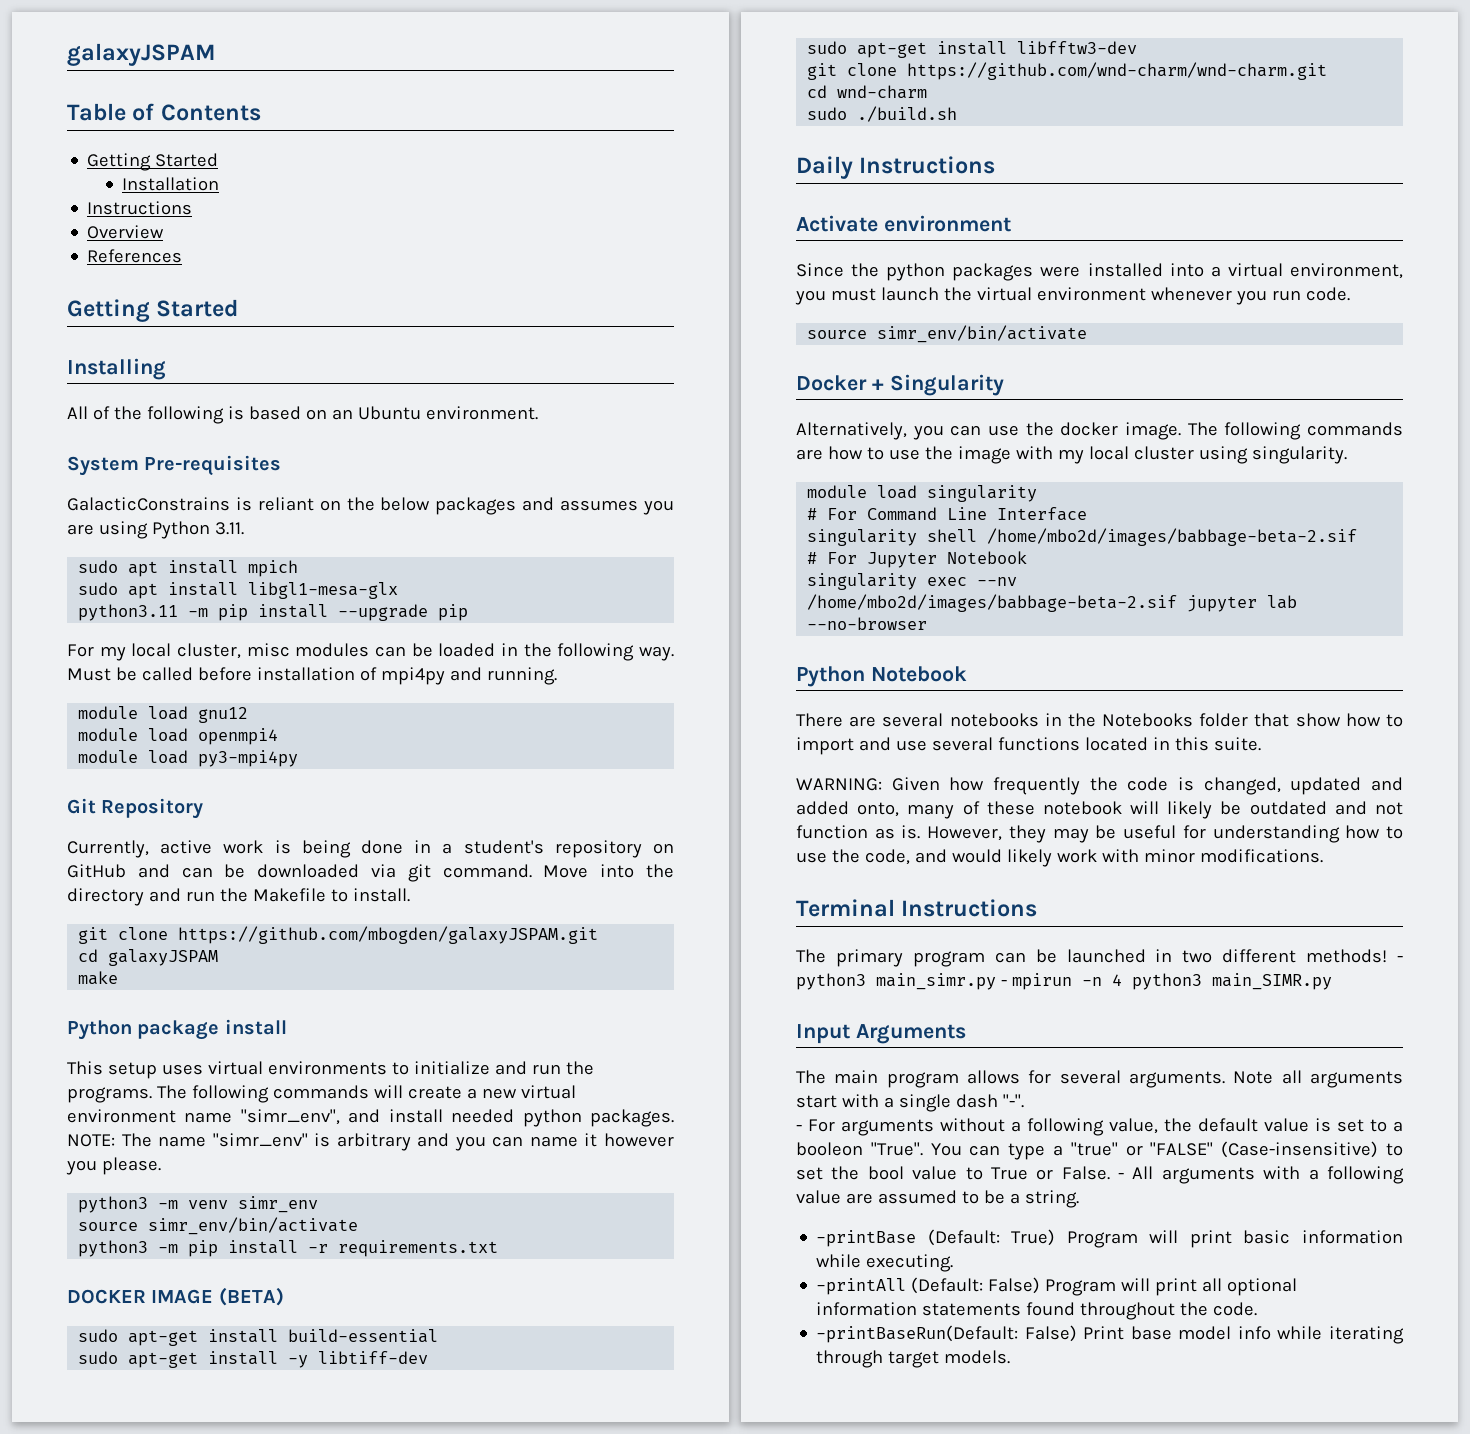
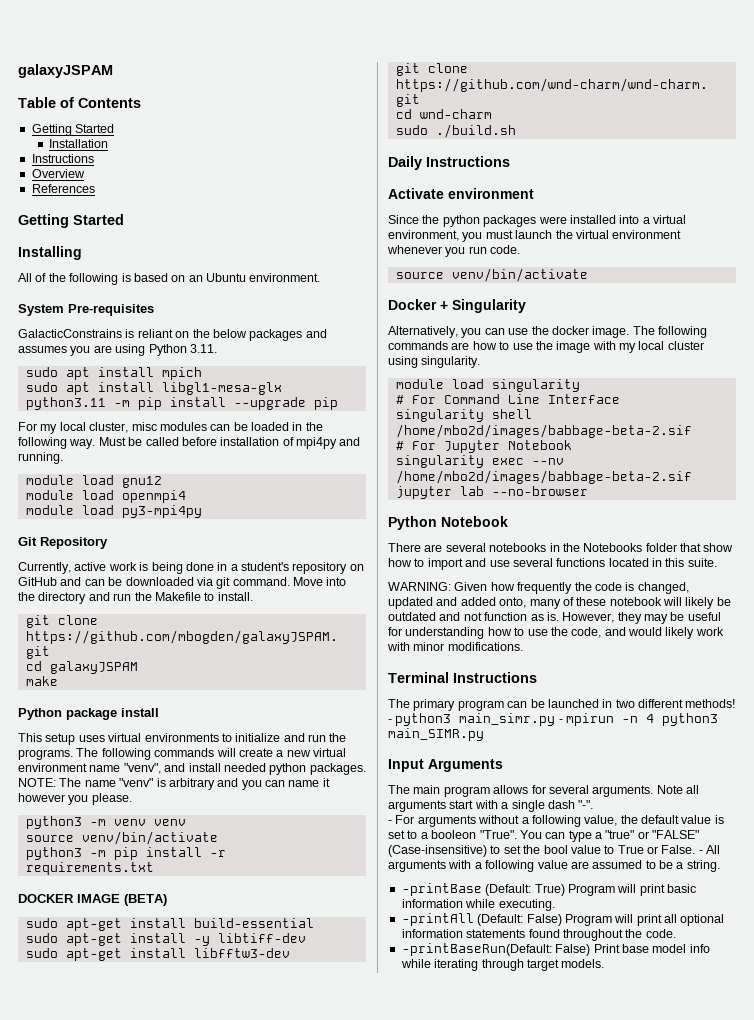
- The following commands will create a new virtual environment name "simr_env", and install needed python packages.
+ The following commands will create a new virtual environment name "venv", and install needed python packages.
- NOTE: The name "simr_env" is arbitrary and you can name it however you please.
+ NOTE: The name "venv" is arbitrary and you can name it however you please.
- python3 -m venv simr_env
- source simr_env/bin/activate
+ python3 -m venv venv
+ source venv/bin/activate
  Since the python packages were installed into a virtual environment, you must launch the virtual environment whenever you run code.
- source simr_env/bin/activate
+ source venv/bin/activate

